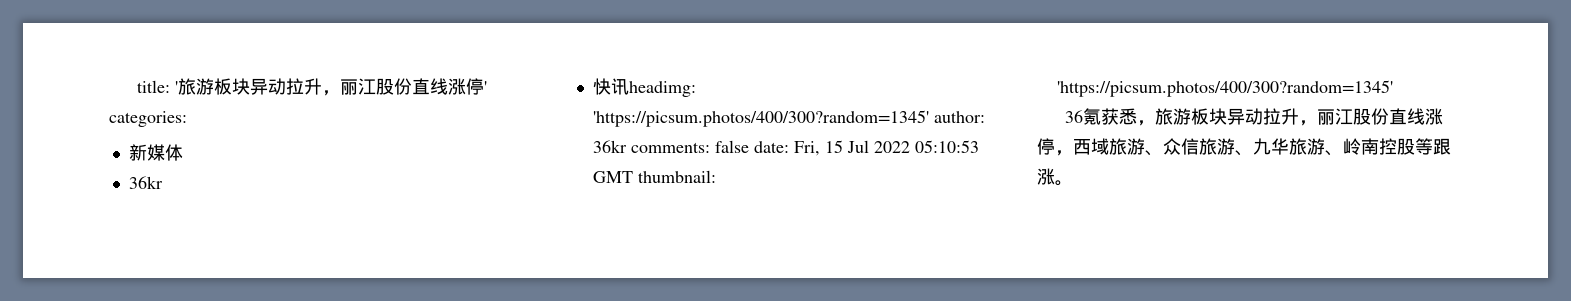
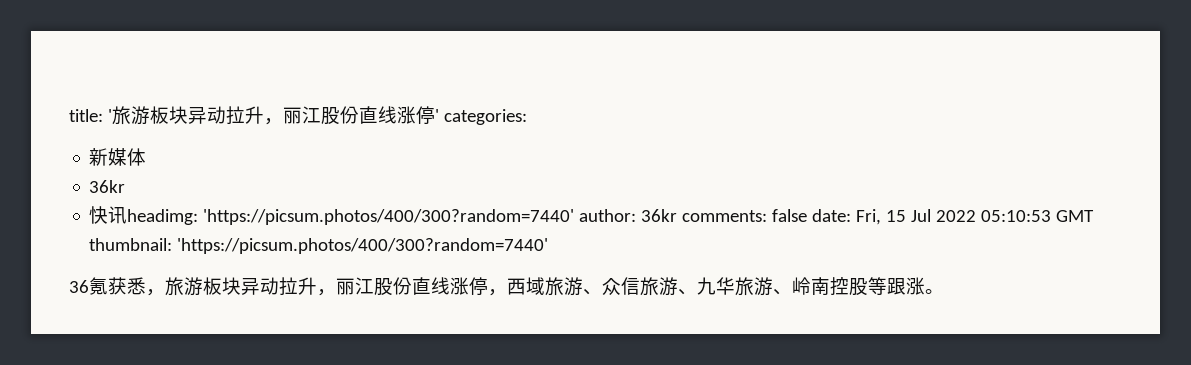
- 快讯headimg: 'https://picsum.photos/400/300?random=1345' author: 36kr comments: false date: Fri, 15 Jul 2022 05:10:53 GMT thumbnail: 'https://picsum.photos/400/300?random=1345'
+ 快讯headimg: 'https://picsum.photos/400/300?random=7440' author: 36kr comments: false date: Fri, 15 Jul 2022 05:10:53 GMT thumbnail: 'https://picsum.photos/400/300?random=7440'

